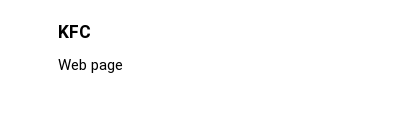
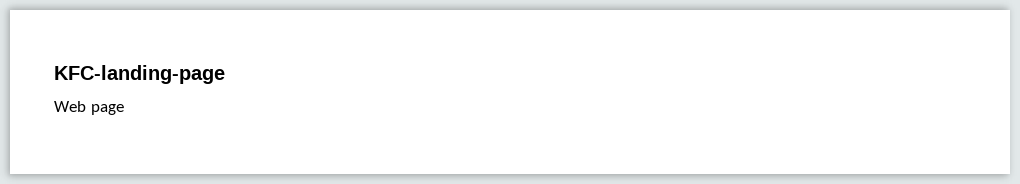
- KFC
+ KFC-landing-page

